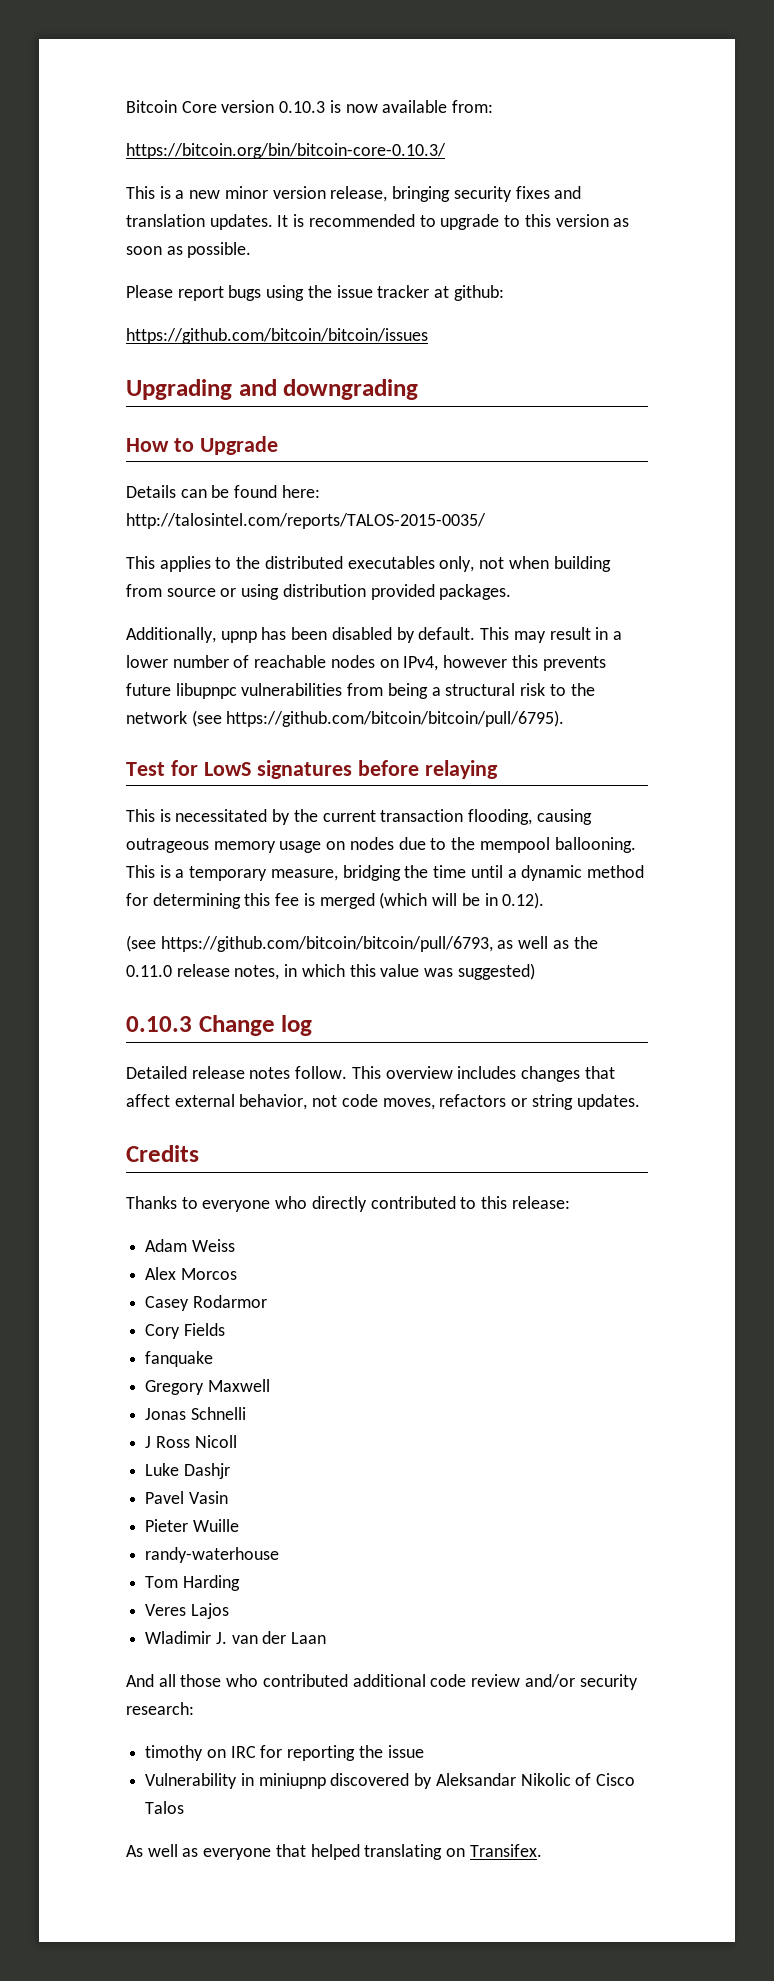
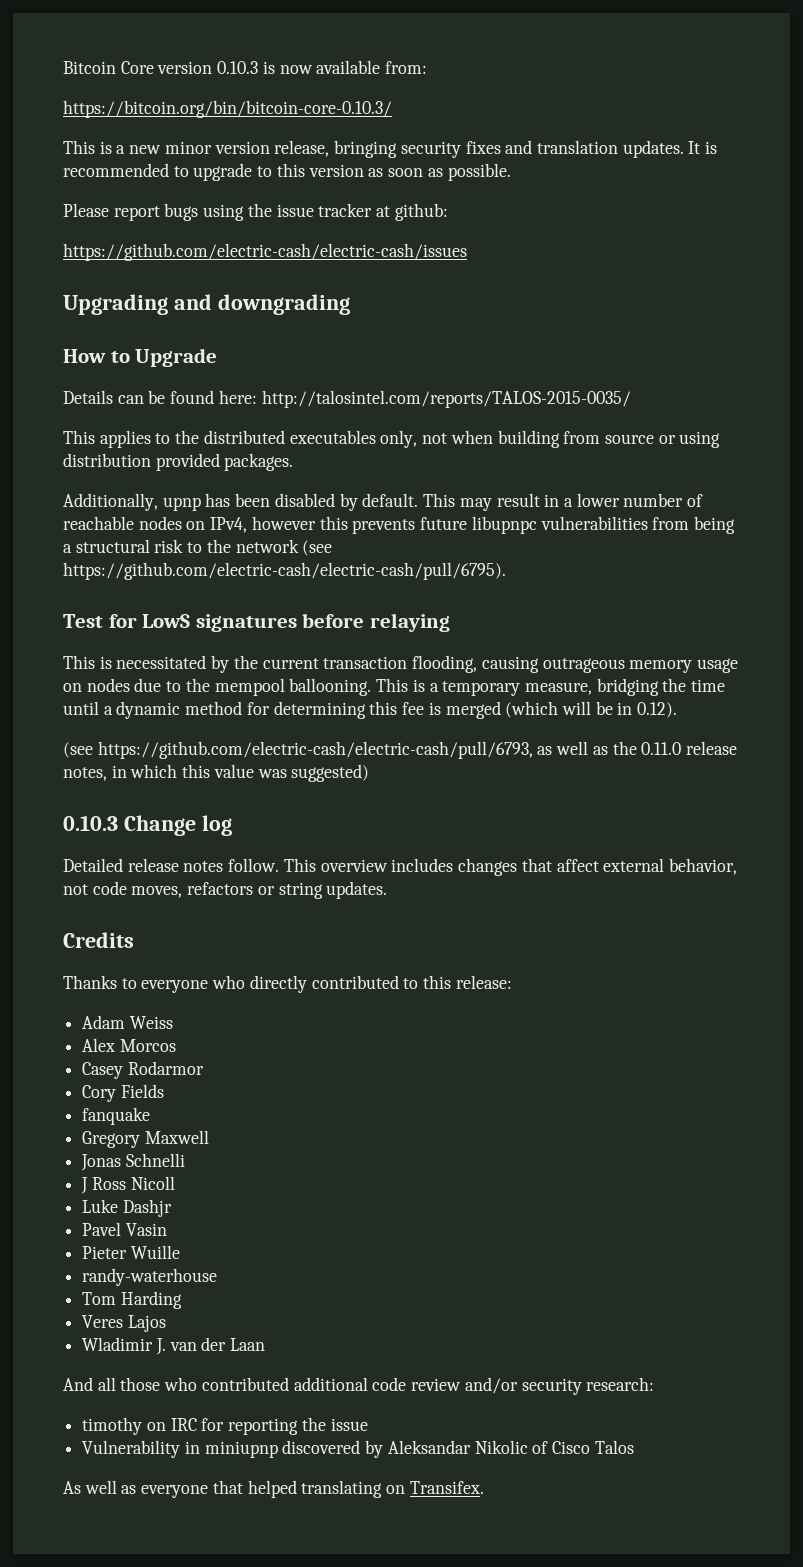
- https://github.com/bitcoin/bitcoin/issues
+ https://github.com/electric-cash/electric-cash/issues
- This may result in a lower number of reachable nodes on IPv4, however this prevents future libupnpc vulnerabilities from being a structural risk to the network (see https://github.com/bitcoin/bitcoin/pull/6795).
+ This may result in a lower number of reachable nodes on IPv4, however this prevents future libupnpc vulnerabilities from being a structural risk to the network (see https://github.com/electric-cash/electric-cash/pull/6795).
- (see https://github.com/bitcoin/bitcoin/pull/6793, as well as the 0.11.0 release notes, in which this value was suggested)
+ (see https://github.com/electric-cash/electric-cash/pull/6793, as well as the 0.11.0 release notes, in which this value was suggested)

